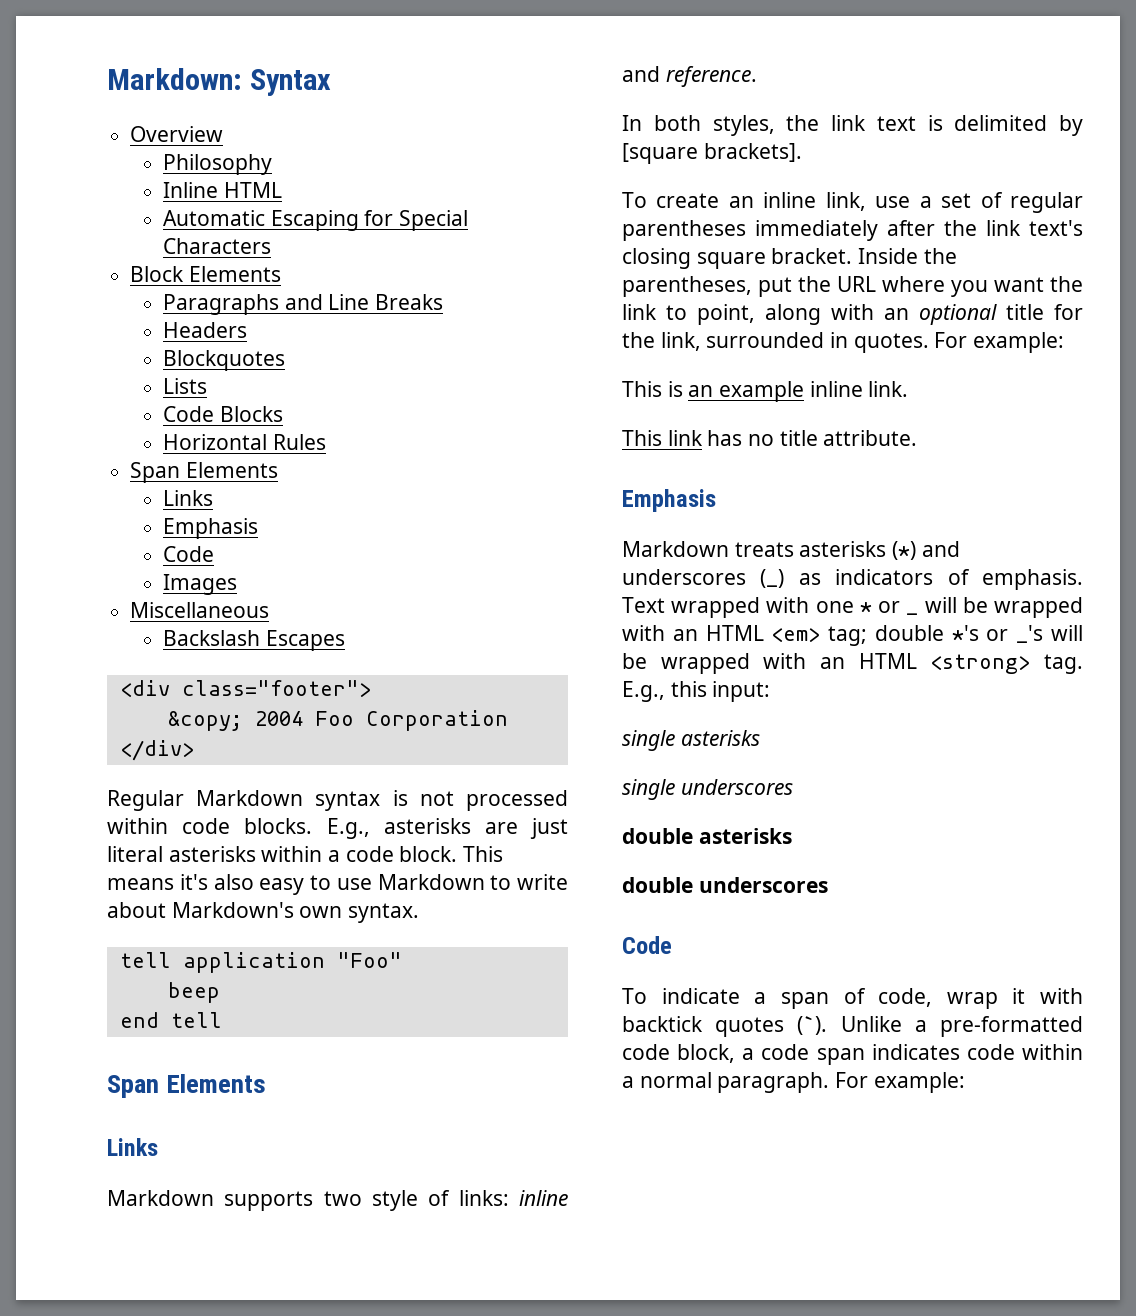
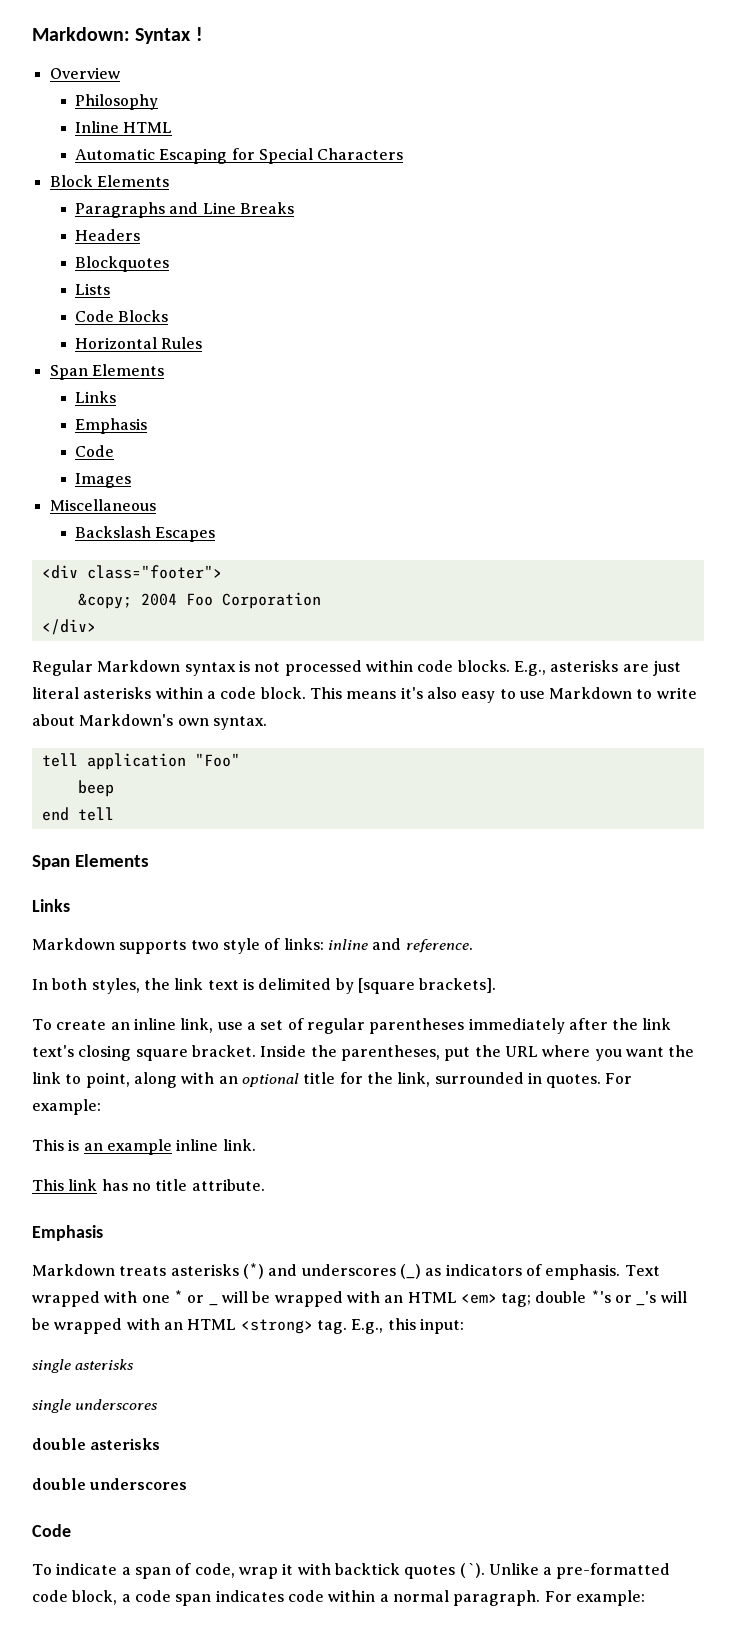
- Markdown: Syntax
+ Markdown: Syntax !

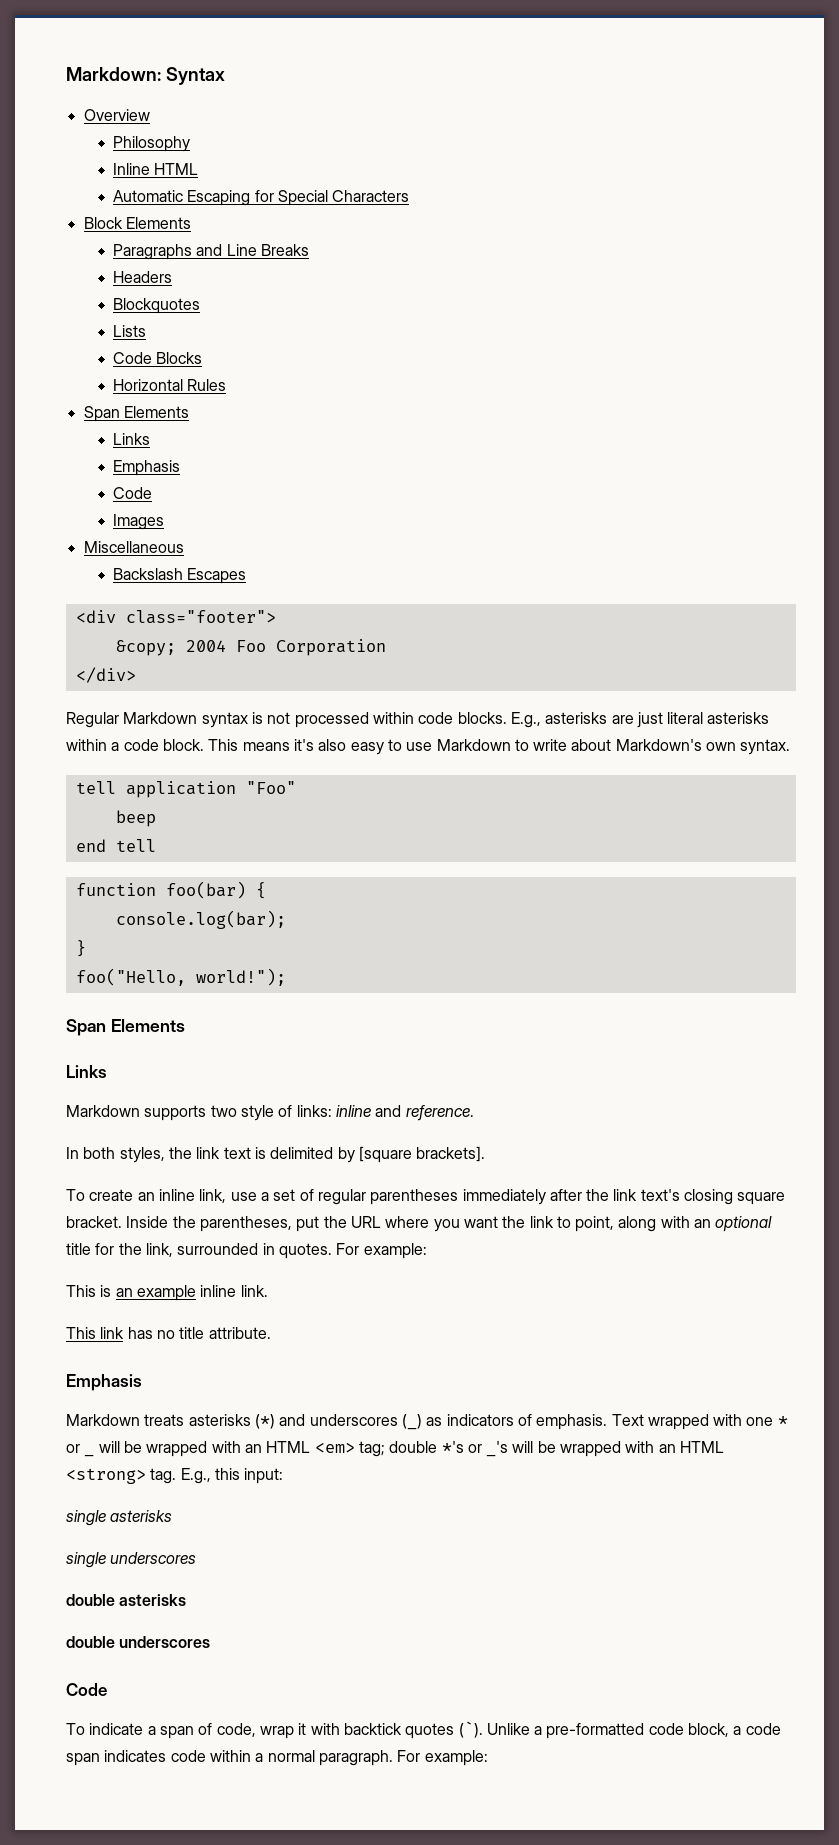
- Markdown: Syntax !
+ Markdown: Syntax
+ function foo(bar) {
+ console.log(bar);
+ }
+ foo("Hello, world!");

